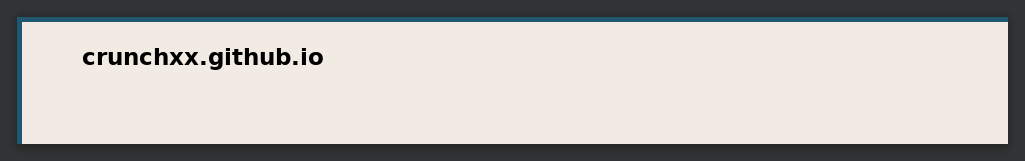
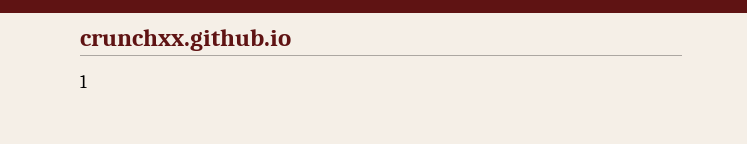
+ 1

